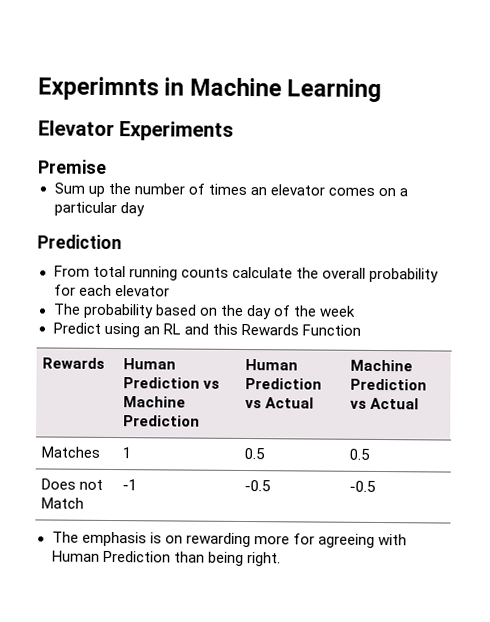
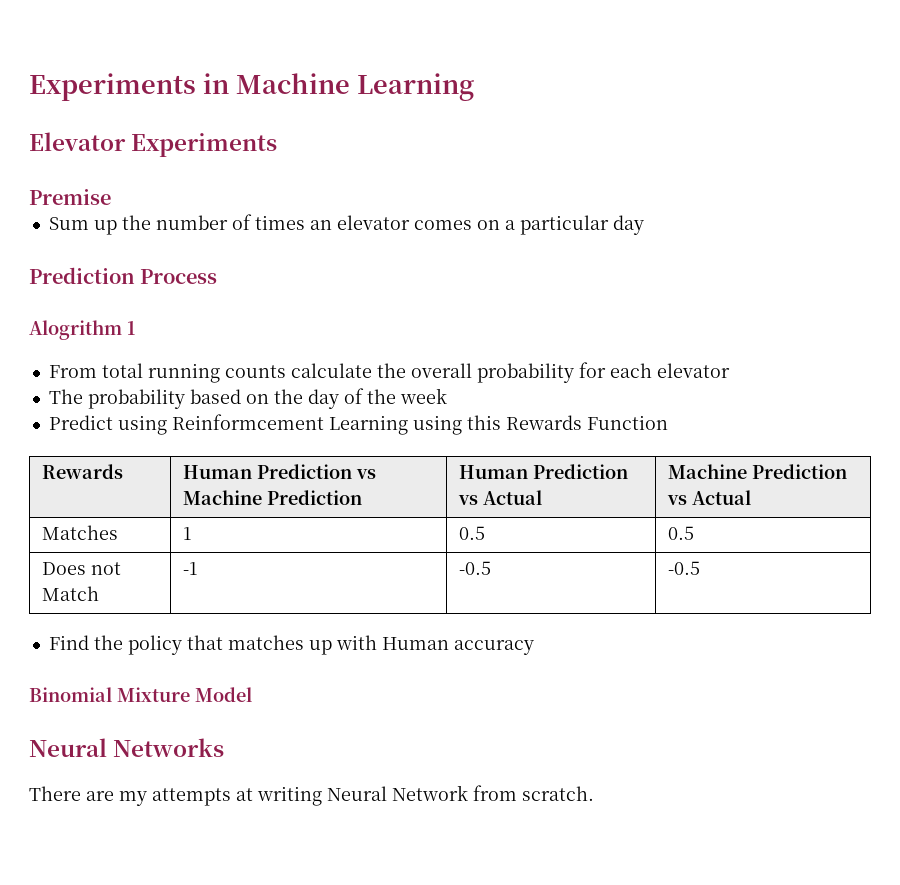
- Experimnts in Machine Learning
+ Experiments in Machine Learning
  Sum up the number of times an elevator comes on a particular day
- Prediction
+ Prediction Process
+ Alogrithm 1
- Predict using an RL and this Rewards Function
+ Predict using Reinformcement Learning using this Rewards Function
- The emphasis is on rewarding more for agreeing with Human Prediction than being right.
+ Find the policy that matches up with Human accuracy
+ Binomial Mixture Model
+ Neural Networks
+ There are my attempts at writing Neural Network from scratch.

